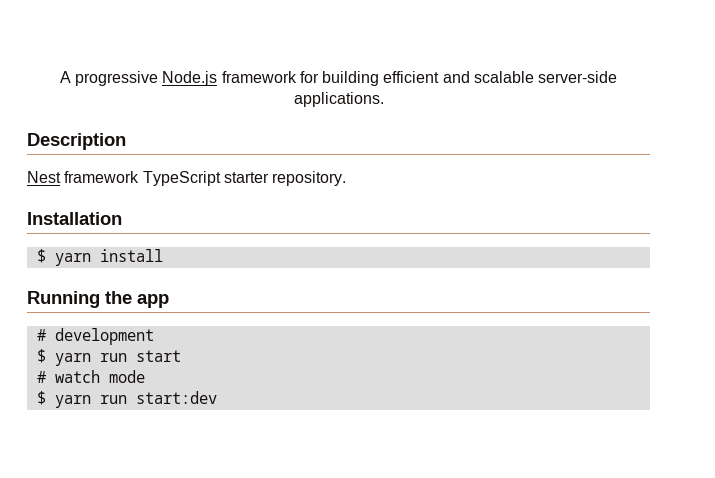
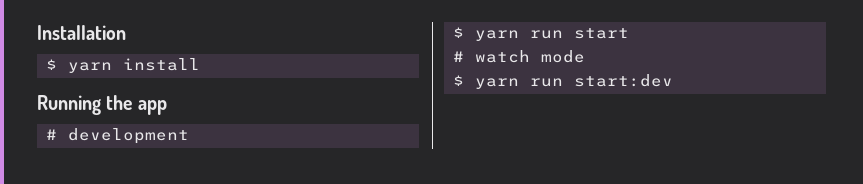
- A progressive Node.js framework for building efficient and scalable server-side applications.
- Description
- Nest framework TypeScript starter repository.

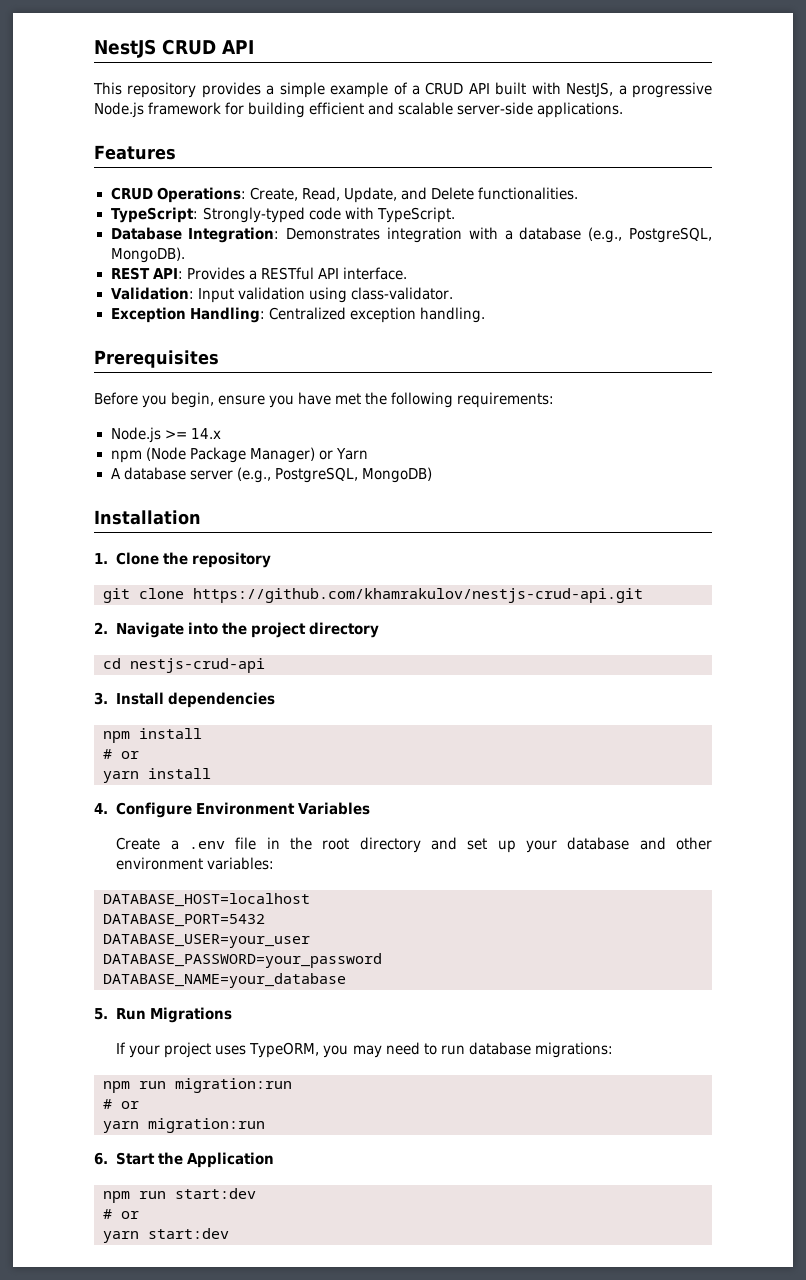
+ NestJS CRUD API
+ This repository provides a simple example of a CRUD API built with NestJS, a progressive Node.js framework for building efficient and scalable server-side applications.
+ Features
+ CRUD Operations: Create, Read, Update, and Delete functionalities.
+ TypeScript: Strongly-typed code with TypeScript.
+ Database Integration: Demonstrates integration with a database (e.g., PostgreSQL, MongoDB).
+ REST API: Provides a RESTful API interface.
+ Validation: Input validation using class-validator.
+ Exception Handling: Centralized exception handling.
+ Prerequisites
+ Before you begin, ensure you have met the following requirements:
+ Node.js >= 14.x
+ npm (Node Package Manager) or Yarn
+ A database server (e.g., PostgreSQL, MongoDB)
  Installation
- $ yarn install
- Running the app
- # development
- $ yarn run start
- # watch mode
- $ yarn run start:dev
+ 1. Clone the repository
+ git clone https://github.com/khamrakulov/nestjs-crud-api.git
+ 2. Navigate into the project directory
+ cd nestjs-crud-api
+ 3. Install dependencies
+ npm install
+ # or
+ yarn install
+ 4. Configure Environment Variables
+ Create a .env file in the root directory and set up your database and other environment variables:
+ DATABASE_HOST=localhost
+ DATABASE_PORT=5432
+ DATABASE_USER=your_user
+ DATABASE_PASSWORD=your_password
+ DATABASE_NAME=your_database
+ 5. Run Migrations
+ If your project uses TypeORM, you may need to run database migrations:
+ npm run migration:run
+ # or
+ yarn migration:run
+ 6. Start the Application
+ npm run start:dev
+ # or
+ yarn start:dev

